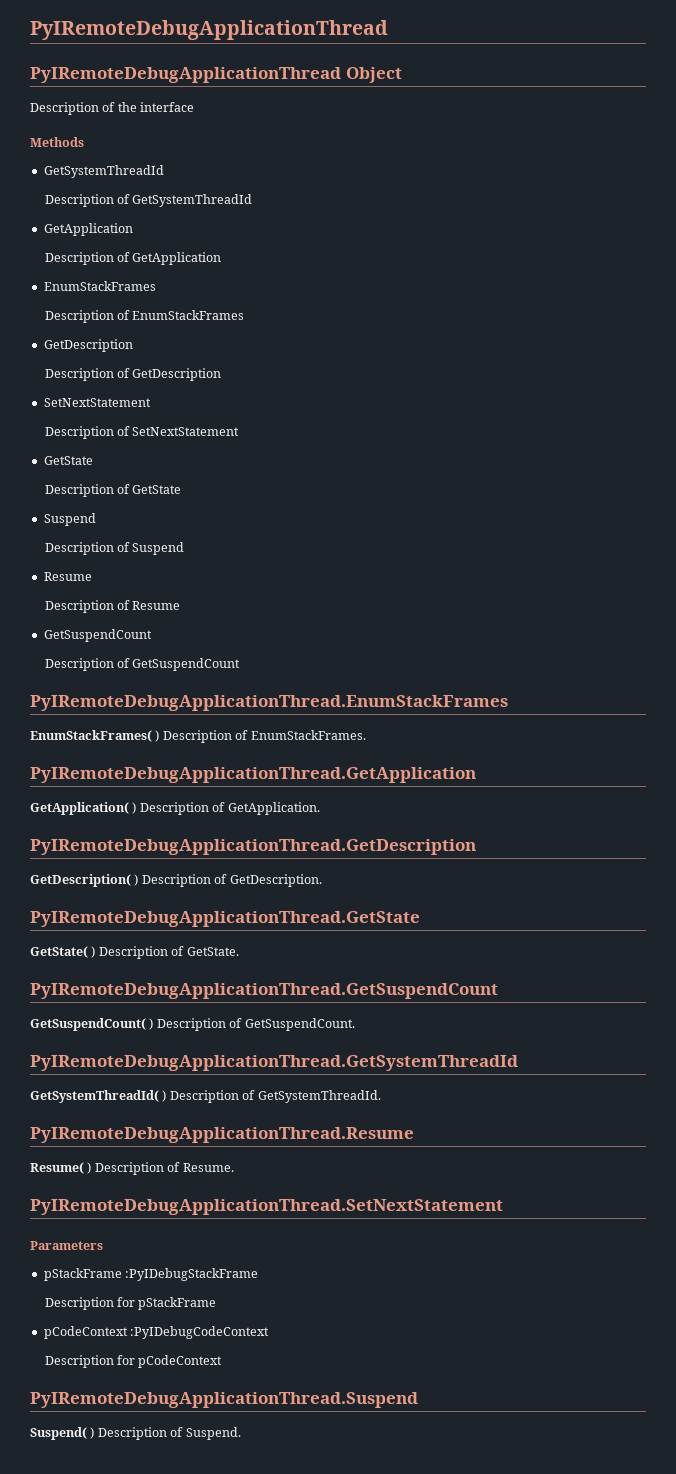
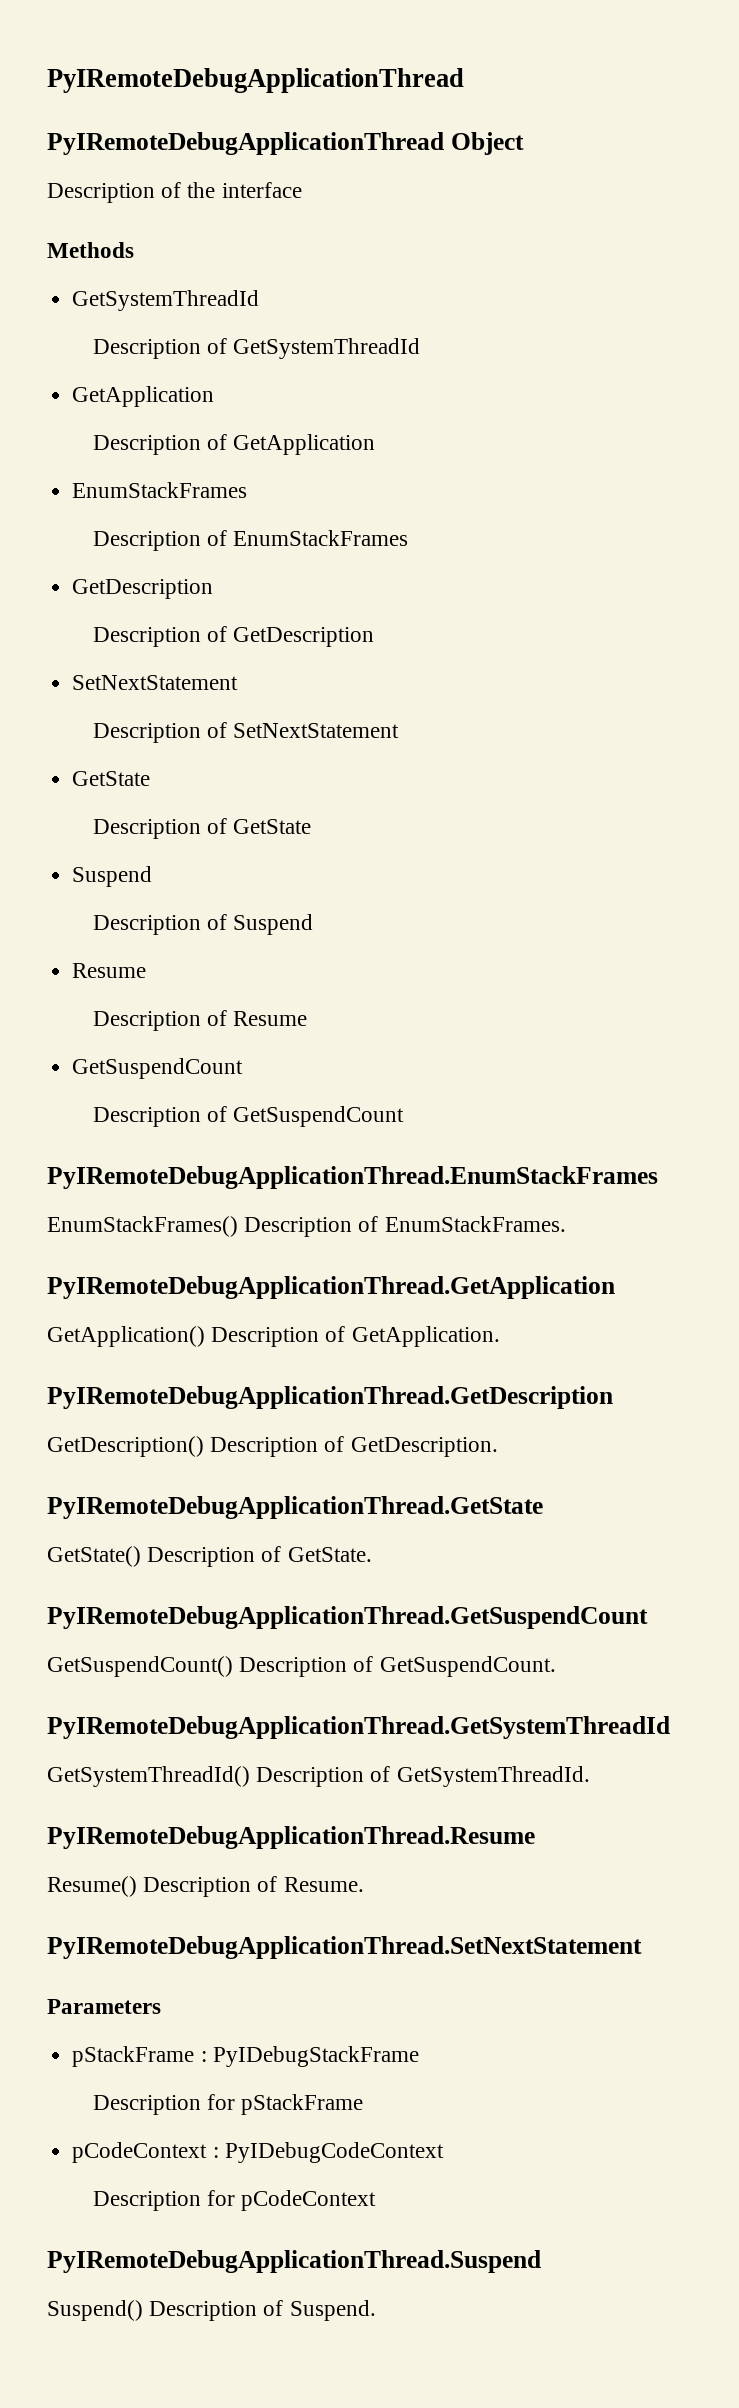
- EnumStackFrames( ) Description of EnumStackFrames.
+ EnumStackFrames() Description of EnumStackFrames.
- GetApplication( ) Description of GetApplication.
+ GetApplication() Description of GetApplication.
- GetDescription( ) Description of GetDescription.
+ GetDescription() Description of GetDescription.
- GetState( ) Description of GetState.
+ GetState() Description of GetState.
- GetSuspendCount( ) Description of GetSuspendCount.
+ GetSuspendCount() Description of GetSuspendCount.
- GetSystemThreadId( ) Description of GetSystemThreadId.
+ GetSystemThreadId() Description of GetSystemThreadId.
- Resume( ) Description of Resume.
+ Resume() Description of Resume.
- pStackFrame :PyIDebugStackFrame
+ pStackFrame : PyIDebugStackFrame
- pCodeContext :PyIDebugCodeContext
+ pCodeContext : PyIDebugCodeContext
- Suspend( ) Description of Suspend.
+ Suspend() Description of Suspend.

